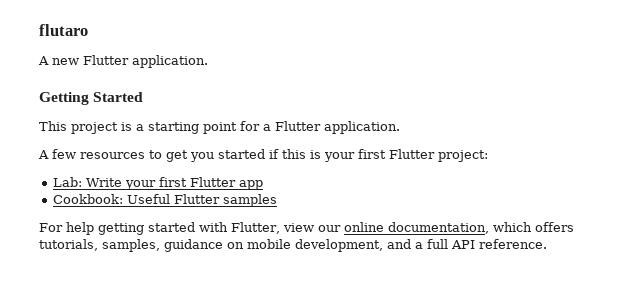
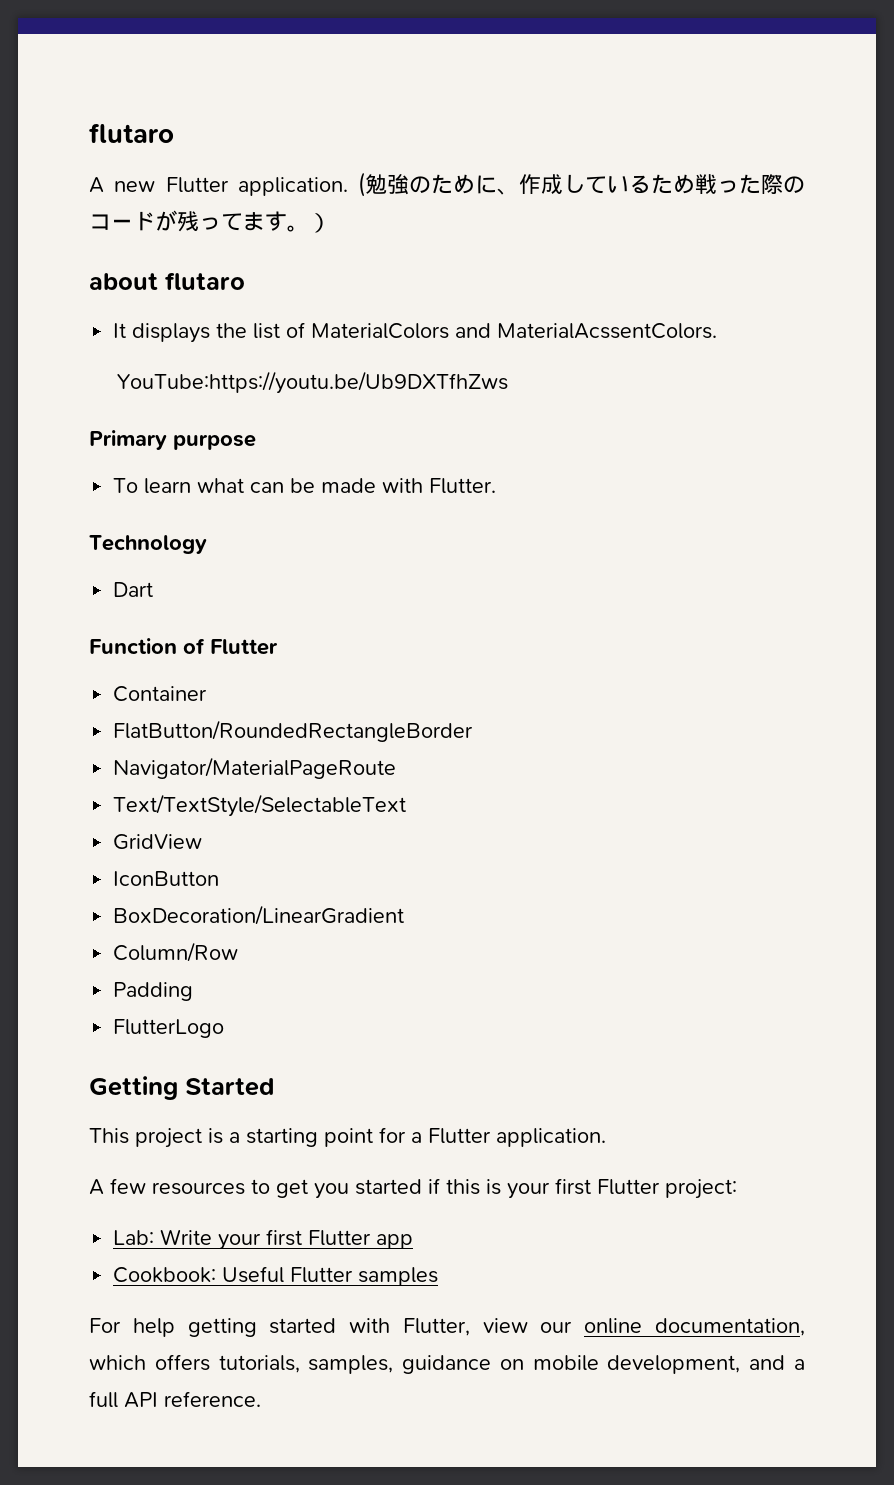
+ (勉強のために、作成しているため戦った際のコードが残ってます。）
+ about flutaro
+ It displays the list of MaterialColors and MaterialAcssentColors.
+ YouTube:https://youtu.be/Ub9DXTfhZws
+ Primary purpose
+ To learn what can be made with Flutter.
+ Technology
+ Dart
+ Function of Flutter
+ Container
+ FlatButton/RoundedRectangleBorder
+ Navigator/MaterialPageRoute
+ Text/TextStyle/SelectableText
+ GridView
+ IconButton
+ BoxDecoration/LinearGradient
+ Column/Row
+ Padding
+ FlutterLogo

